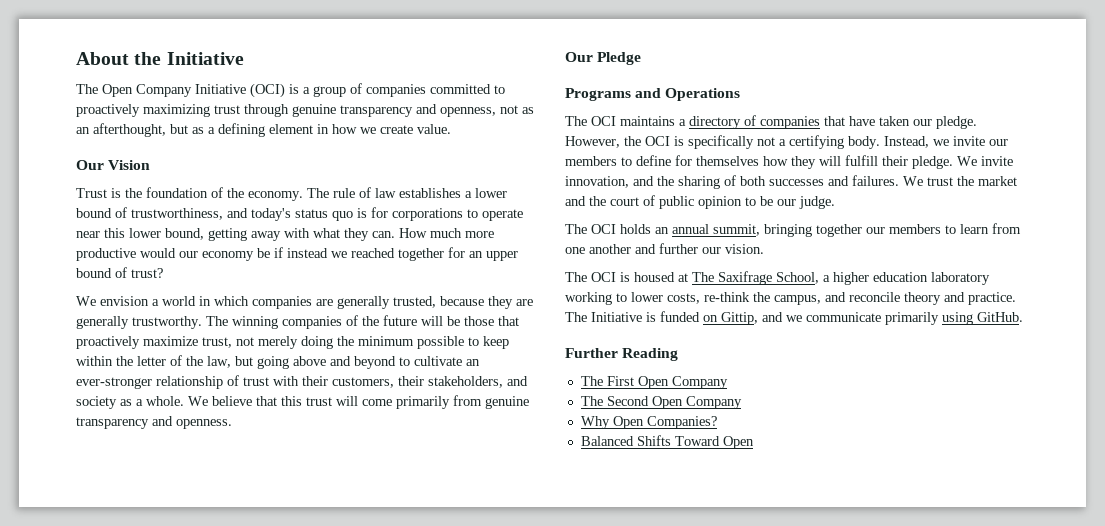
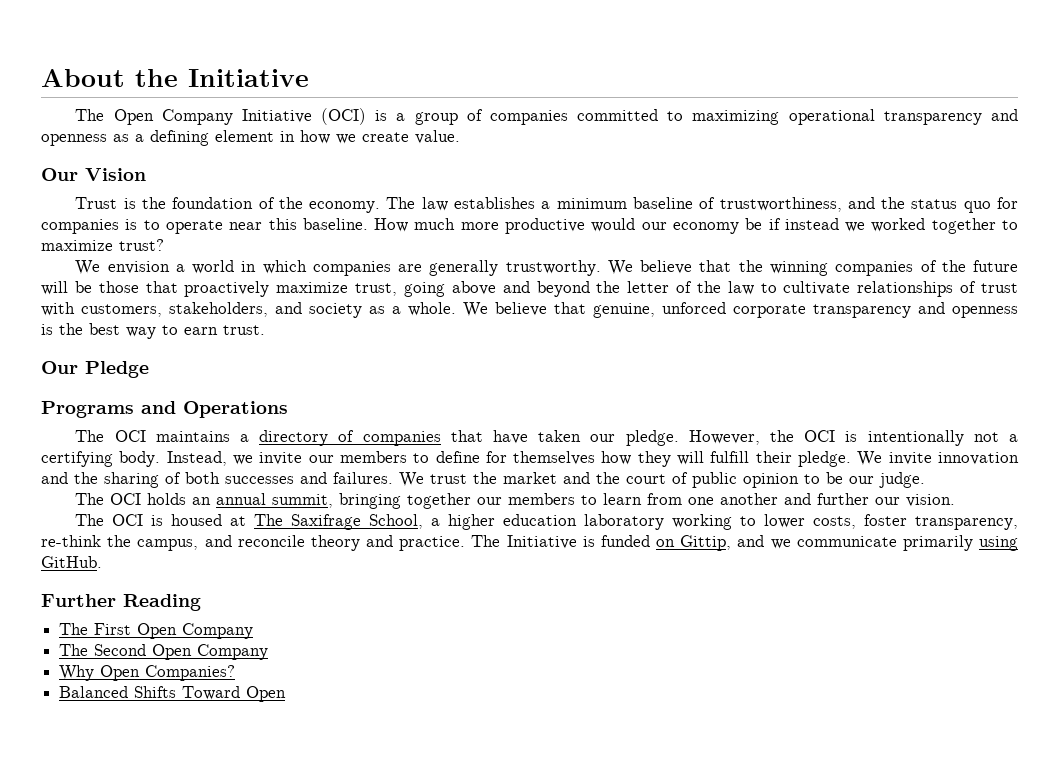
- The Open Company Initiative (OCI) is a group of companies committed to proactively maximizing trust through genuine transparency and openness, not as an afterthought, but as a defining element in how we create value.
+ The Open Company Initiative (OCI) is a group of companies committed to maximizing operational transparency and openness as a defining element in how we create value.
- The rule of law establishes a lower bound of trustworthiness, and today's status quo is for corporations to operate near this lower bound, getting away with what they can.
+ The law establishes a minimum baseline of trustworthiness, and the status quo for companies is to operate near this baseline.
- How much more productive would our economy be if instead we reached together for an upper bound of trust?
+ How much more productive would our economy be if instead we worked together to maximize trust?
- We envision a world in which companies are generally trusted, because they are generally trustworthy. The winning companies of the future will be those that proactively maximize trust, not merely doing the minimum possible to keep within the letter of the law, but going above and beyond to cultivate an ever-stronger relationship of trust with their customers, their stakeholders, and society as a whole.
+ We envision a world in which companies are generally trustworthy. We believe that the winning companies of the future will be those that proactively maximize trust, going above and beyond the letter of the law to cultivate relationships of trust with customers, stakeholders, and society as a whole.
- We believe that this trust will come primarily from genuine transparency and openness.
+ We believe that genuine, unforced corporate transparency and openness is the best way to earn trust.
- However, the OCI is specifically not a certifying body.
+ However, the OCI is intentionally not a certifying body.
- We invite innovation, and the sharing of both successes and failures.
+ We invite innovation and the sharing of both successes and failures.
- The OCI is housed at The Saxifrage School, a higher education laboratory working to lower costs, re-think the campus, and reconcile theory and practice.
+ The OCI is housed at The Saxifrage School, a higher education laboratory working to lower costs, foster transparency, re-think the campus, and reconcile theory and practice.

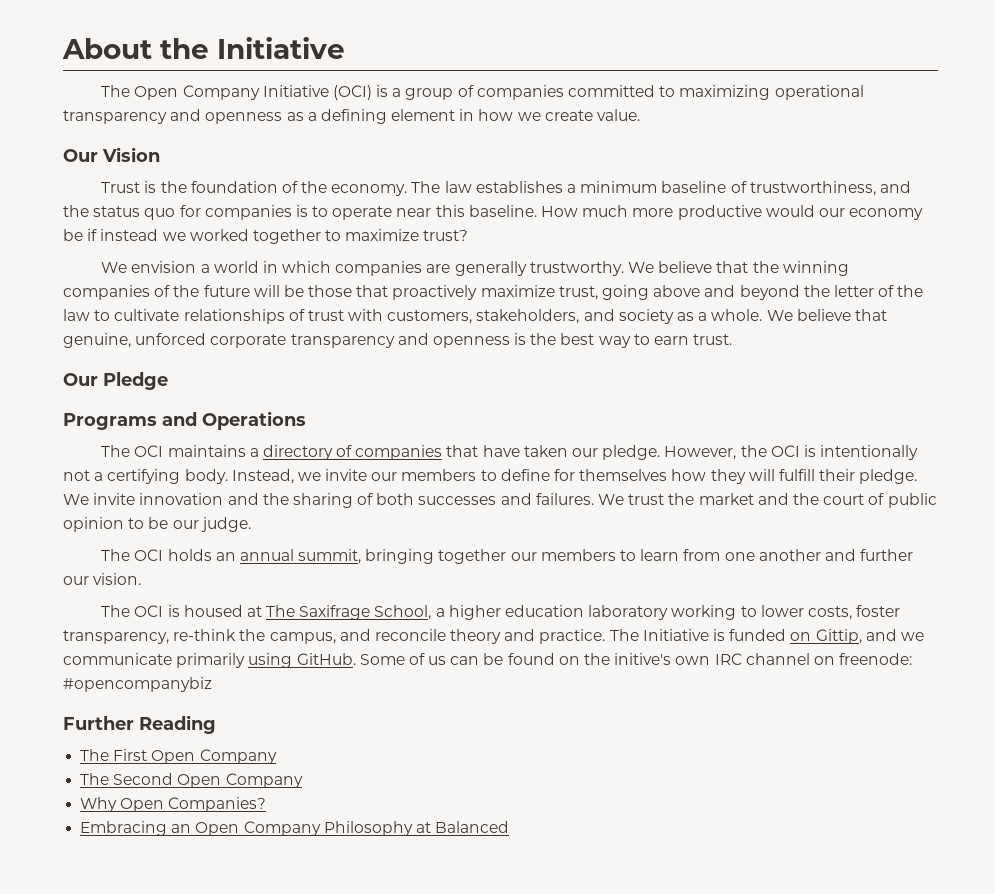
+ Some of us can be found on the initive's own IRC channel on freenode: #opencompanybiz
- Balanced Shifts Toward Open
+ Embracing an Open Company Philosophy at Balanced

